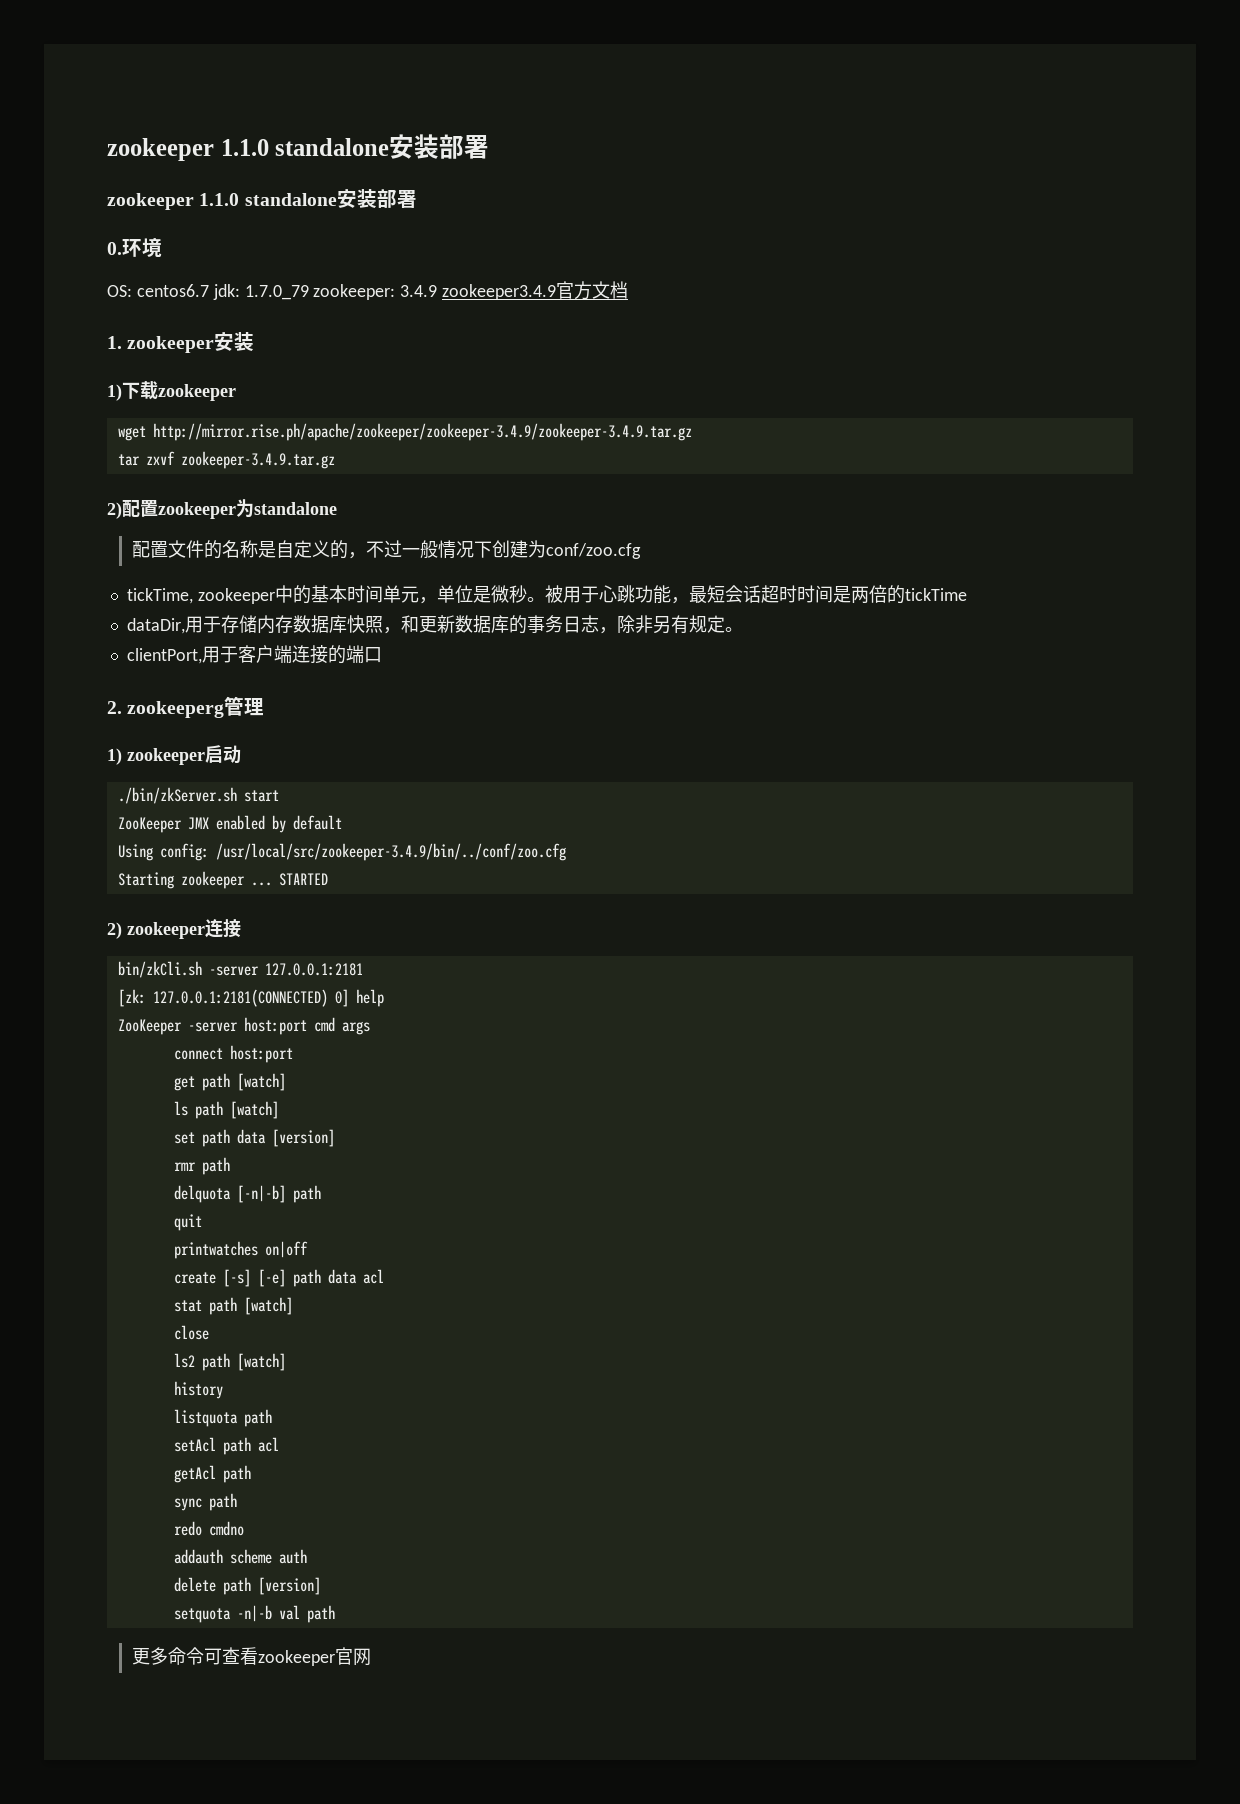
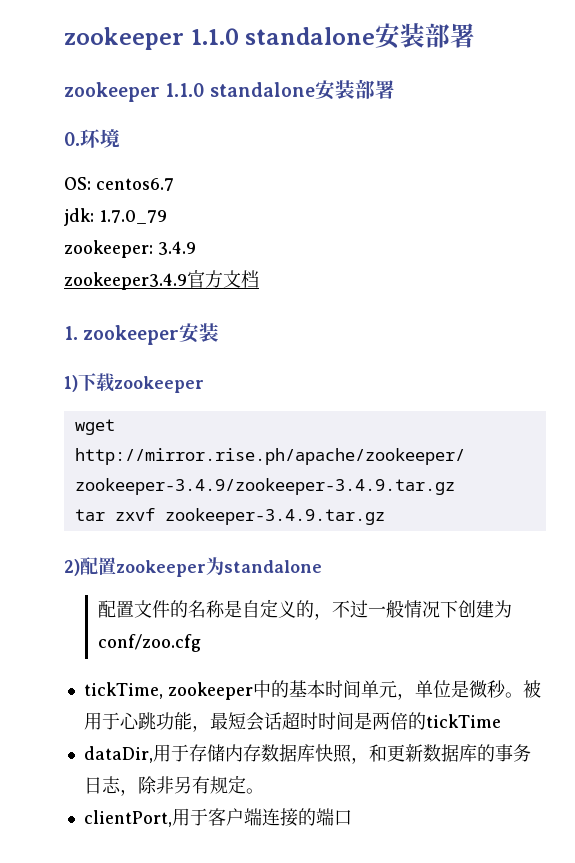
- OS: centos6.7 jdk: 1.7.0_79 zookeeper: 3.4.9 zookeeper3.4.9官方文档
+ OS: centos6.7
+ jdk: 1.7.0_79
+ zookeeper: 3.4.9
+ zookeeper3.4.9官方文档
- 2. zookeeperg管理
- 1) zookeeper启动
- ./bin/zkServer.sh start
- ZooKeeper JMX enabled by default
- Using config: /usr/local/src/zookeeper-3.4.9/bin/../conf/zoo.cfg
- Starting zookeeper ... STARTED
- 2) zookeeper连接
- bin/zkCli.sh -server 127.0.0.1:2181
- [zk: 127.0.0.1:2181(CONNECTED) 0] help
- ZooKeeper -server host:port cmd args
- connect host:port
- get path [watch]
- ls path [watch]
- set path data [version]
- rmr path
- delquota [-n|-b] path
- quit
- printwatches on|off
- create [-s] [-e] path data acl
- stat path [watch]
- close
- ls2 path [watch]
- history
- listquota path
- setAcl path acl
- getAcl path
- sync path
- redo cmdno
- addauth scheme auth
- delete path [version]
- setquota -n|-b val path
- 更多命令可查看zookeeper官网

